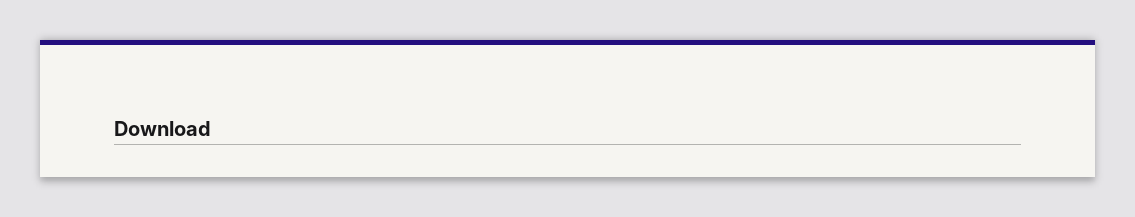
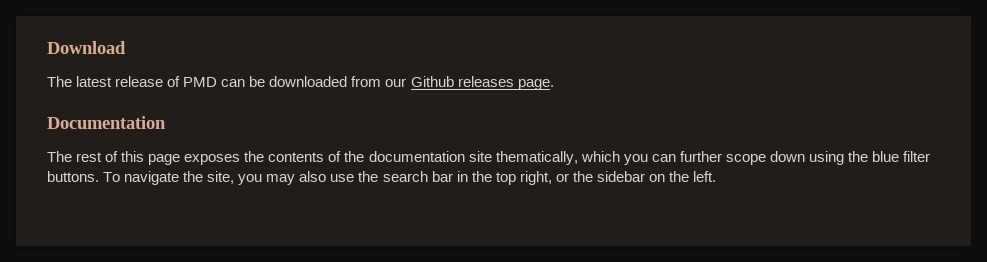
+ The latest release of PMD can be downloaded from our Github releases page.
+ Documentation
+ The rest of this page exposes the contents of the documentation site thematically, which you can further scope down using the blue filter buttons. To navigate the site, you may also use the search bar in the top right, or the sidebar on the left.

